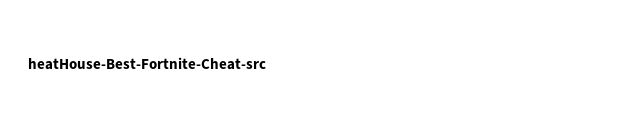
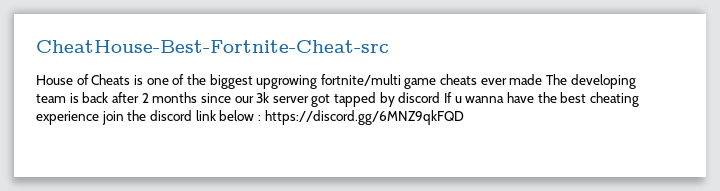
- heatHouse-Best-Fortnite-Cheat-src
+ CheatHouse-Best-Fortnite-Cheat-src
+ House of Cheats is one of the biggest upgrowing fortnite/multi game cheats ever made The developing team is back after 2 months since our 3k server got tapped by discord If u wanna have the best cheating experience join the discord link below : https://discord.gg/6MNZ9qkFQD

